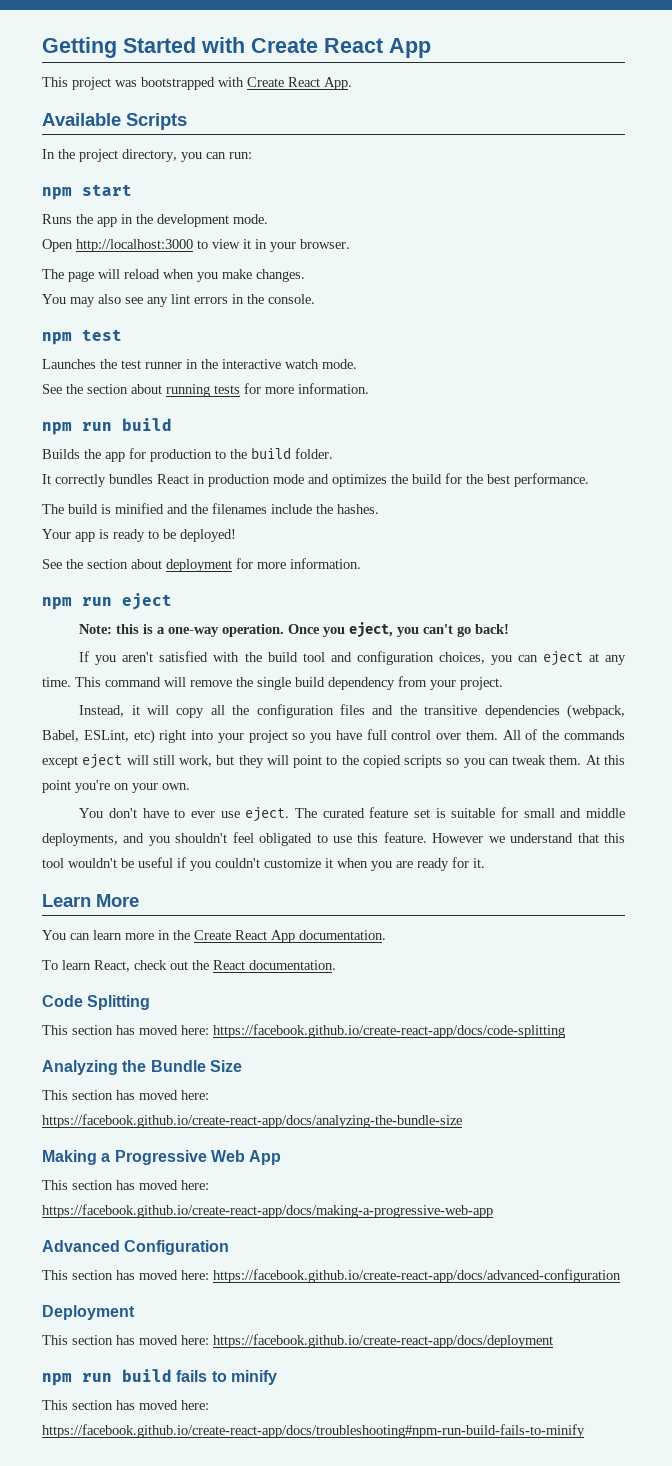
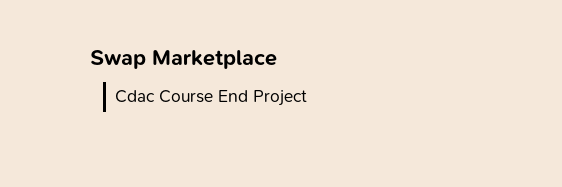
- Getting Started with Create React App
- This project was bootstrapped with Create React App.
- Available Scripts
- In the project directory, you can run:
- npm start
- Runs the app in the development mode.
- Open http://localhost:3000 to view it in your browser.
- The page will reload when you make changes.
- You may also see any lint errors in the console.
- npm test
- Launches the test runner in the interactive watch mode.
- See the section about running tests for more information.
- npm run build
- Builds the app for production to the build folder.
- It correctly bundles React in production mode and optimizes the build for the best performance.
- The build is minified and the filenames include the hashes.
- Your app is ready to be deployed!
- See the section about deployment for more information.
- npm run eject
- Note: this is a one-way operation. Once you eject, you can't go back!
- If you aren't satisfied with the build tool and configuration choices, you can eject at any time. This command will remove the single build dependency from your project.
- Instead, it will copy all the configuration files and the transitive dependencies (webpack, Babel, ESLint, etc) right into your project so you have full control over them. All of the commands except eject will still work, but they will point to the copied scripts so you can tweak them. At this point you're on your own.
- You don't have to ever use eject. The curated feature set is suitable for small and middle deployments, and you shouldn't feel obligated to use this feature. However we understand that this tool wouldn't be useful if you couldn't customize it when you are ready for it.
- Learn More
- You can learn more in the Create React App documentation.
- To learn React, check out the React documentation.
- Code Splitting
- This section has moved here: https://facebook.github.io/create-react-app/docs/code-splitting
- Analyzing the Bundle Size
- This section has moved here: https://facebook.github.io/create-react-app/docs/analyzing-the-bundle-size
- Making a Progressive Web App
- This section has moved here: https://facebook.github.io/create-react-app/docs/making-a-progressive-web-app
- Advanced Configuration
- This section has moved here: https://facebook.github.io/create-react-app/docs/advanced-configuration
- Deployment
- This section has moved here: https://facebook.github.io/create-react-app/docs/deployment
- npm run build fails to minify
- This section has moved here: https://facebook.github.io/create-react-app/docs/troubleshooting#npm-run-build-fails-to-minify
+ Swap Marketplace
+ Cdac Course End Project

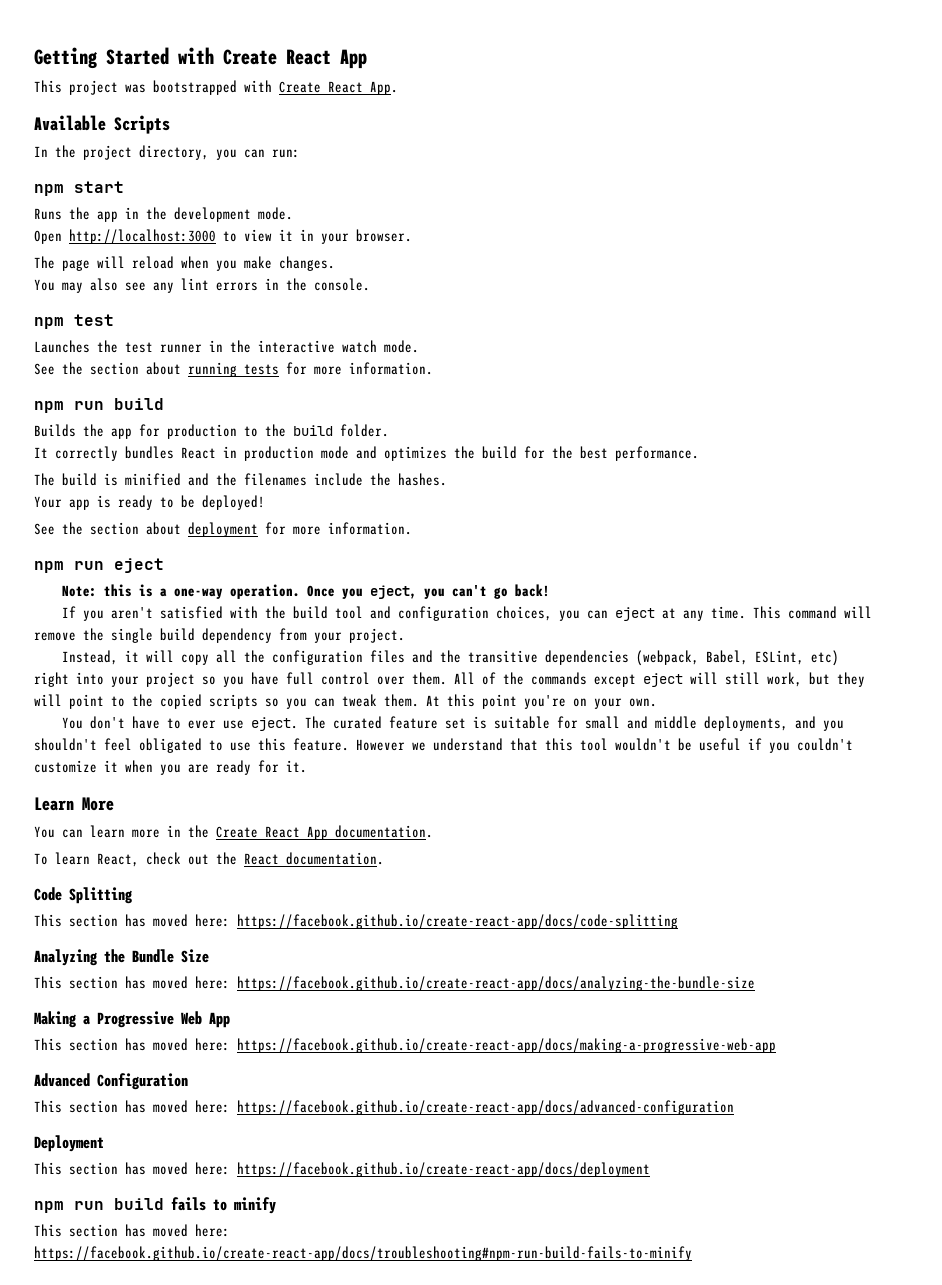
- Swap Marketplace
- Cdac Course End Project
+ Getting Started with Create React App
+ This project was bootstrapped with Create React App.
+ Available Scripts
+ In the project directory, you can run:
+ npm start
+ Runs the app in the development mode.
+ Open http://localhost:3000 to view it in your browser.
+ The page will reload when you make changes.
+ You may also see any lint errors in the console.
+ npm test
+ Launches the test runner in the interactive watch mode.
+ See the section about running tests for more information.
+ npm run build
+ Builds the app for production to the build folder.
+ It correctly bundles React in production mode and optimizes the build for the best performance.
+ The build is minified and the filenames include the hashes.
+ Your app is ready to be deployed!
+ See the section about deployment for more information.
+ npm run eject
+ Note: this is a one-way operation. Once you eject, you can't go back!
+ If you aren't satisfied with the build tool and configuration choices, you can eject at any time. This command will remove the single build dependency from your project.
+ Instead, it will copy all the configuration files and the transitive dependencies (webpack, Babel, ESLint, etc) right into your project so you have full control over them. All of the commands except eject will still work, but they will point to the copied scripts so you can tweak them. At this point you're on your own.
+ You don't have to ever use eject. The curated feature set is suitable for small and middle deployments, and you shouldn't feel obligated to use this feature. However we understand that this tool wouldn't be useful if you couldn't customize it when you are ready for it.
+ Learn More
+ You can learn more in the Create React App documentation.
+ To learn React, check out the React documentation.
+ Code Splitting
+ This section has moved here: https://facebook.github.io/create-react-app/docs/code-splitting
+ Analyzing the Bundle Size
+ This section has moved here: https://facebook.github.io/create-react-app/docs/analyzing-the-bundle-size
+ Making a Progressive Web App
+ This section has moved here: https://facebook.github.io/create-react-app/docs/making-a-progressive-web-app
+ Advanced Configuration
+ This section has moved here: https://facebook.github.io/create-react-app/docs/advanced-configuration
+ Deployment
+ This section has moved here: https://facebook.github.io/create-react-app/docs/deployment
+ npm run build fails to minify
+ This section has moved here: https://facebook.github.io/create-react-app/docs/troubleshooting#npm-run-build-fails-to-minify

